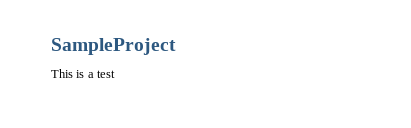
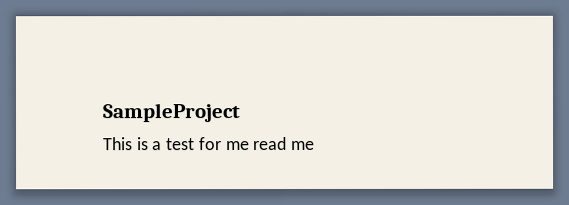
- This is a test
+ This is a test for me read me

